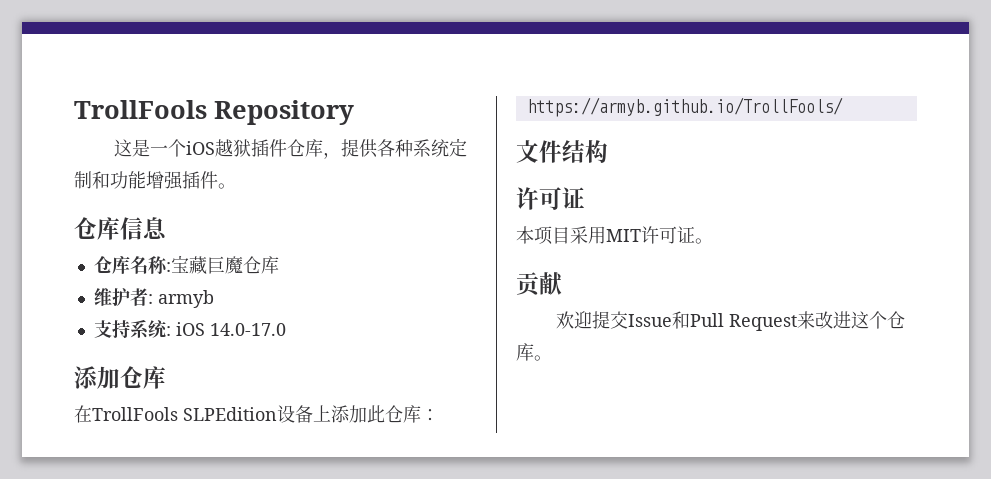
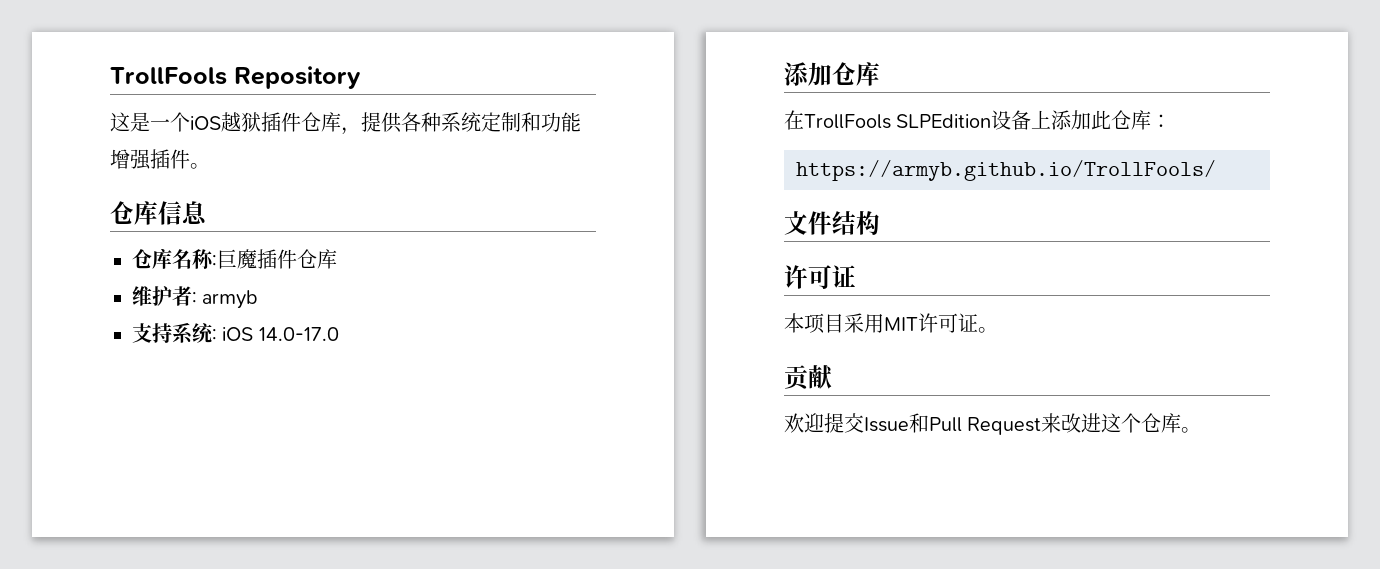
- 仓库名称:宝藏巨魔仓库
+ 仓库名称:巨魔插件仓库

